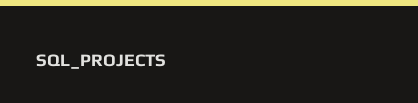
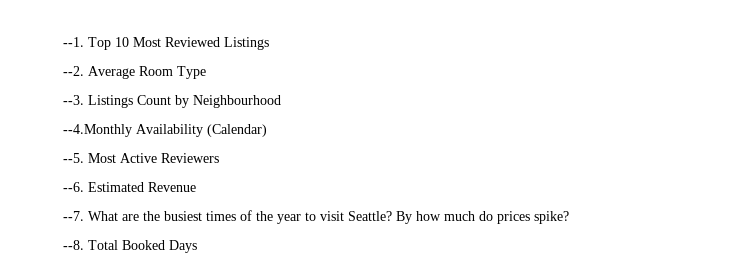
- SQL_PROJECTS
+ --1. Top 10 Most Reviewed Listings
+ --2. Average Room Type
+ --3. Listings Count by Neighbourhood
+ --4.Monthly Availability (Calendar)
+ --5. Most Active Reviewers
+ --6. Estimated Revenue
+ --7. What are the busiest times of the year to visit Seattle? By how much do prices spike?
+ --8. Total Booked Days

